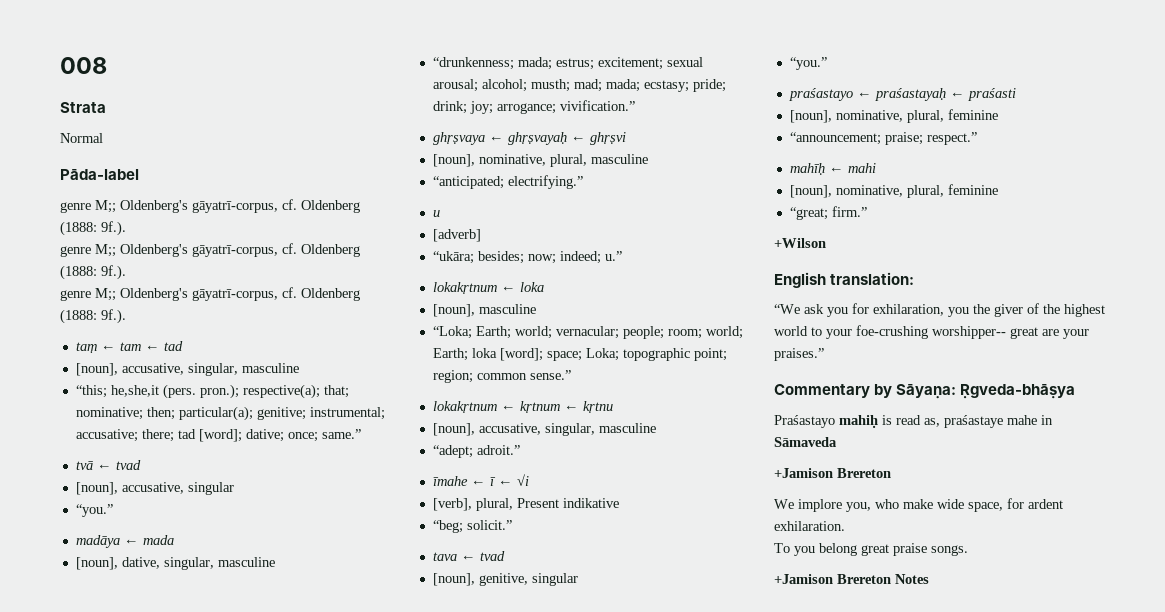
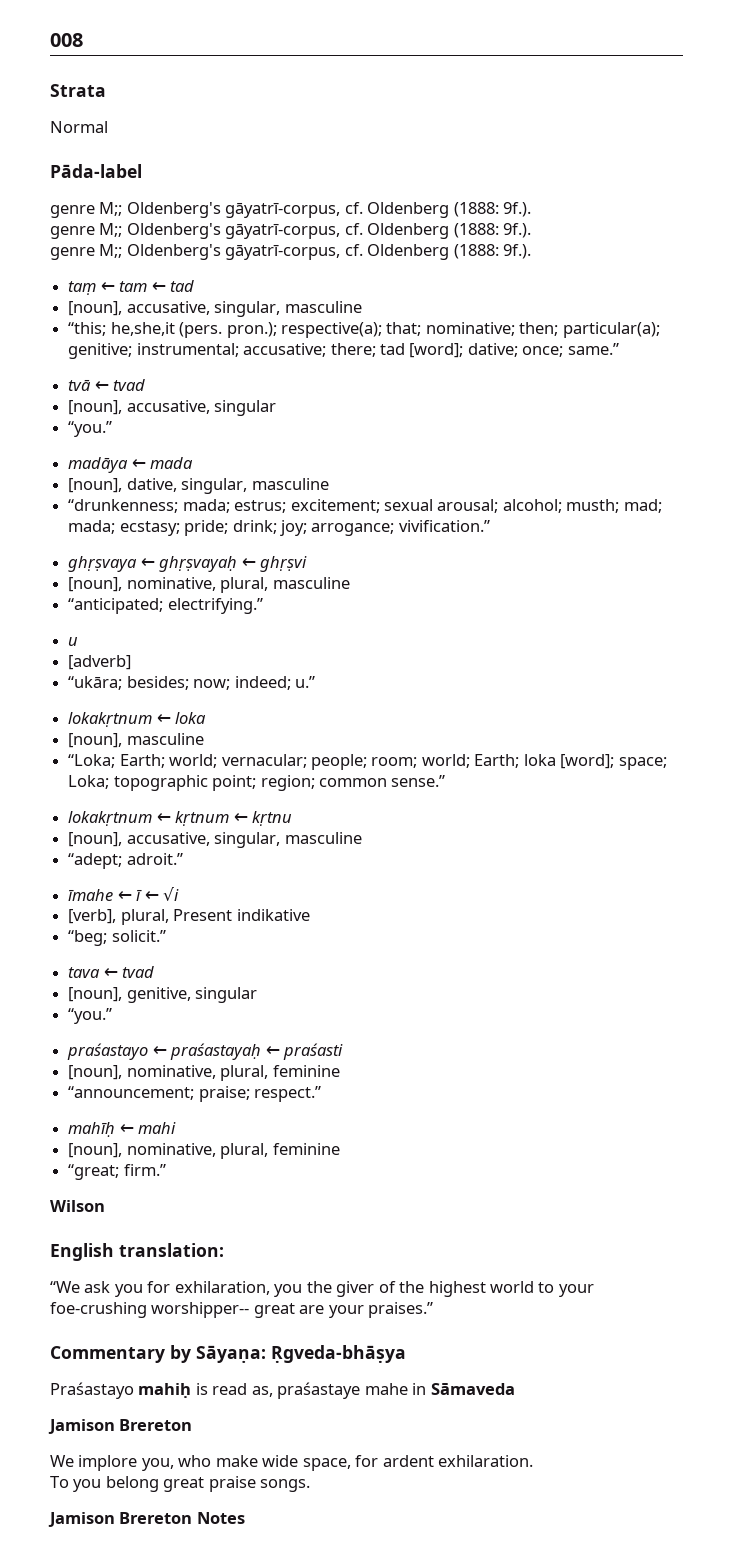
- +Wilson
+ Wilson
  Praśastayo mahiḥ is read as, praśastaye mahe in Sāmaveda
- +Jamison Brereton
+ Jamison Brereton
- +Jamison Brereton Notes
+ Jamison Brereton Notes

